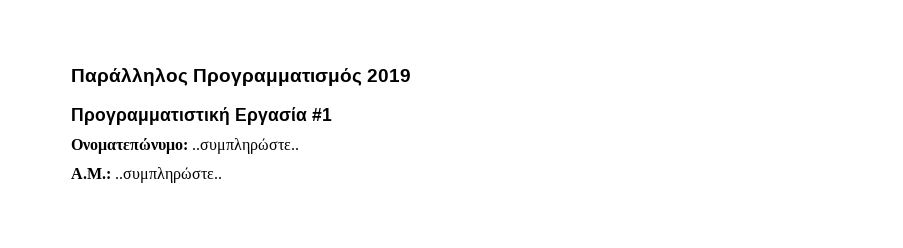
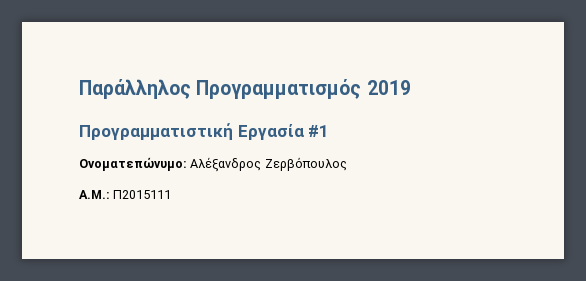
- Ονοματεπώνυμο: ..συμπληρώστε..
+ Ονοματεπώνυμο: Αλέξανδρος Ζερβόπουλος
- Α.Μ.: ..συμπληρώστε..
+ Α.Μ.: Π2015111

